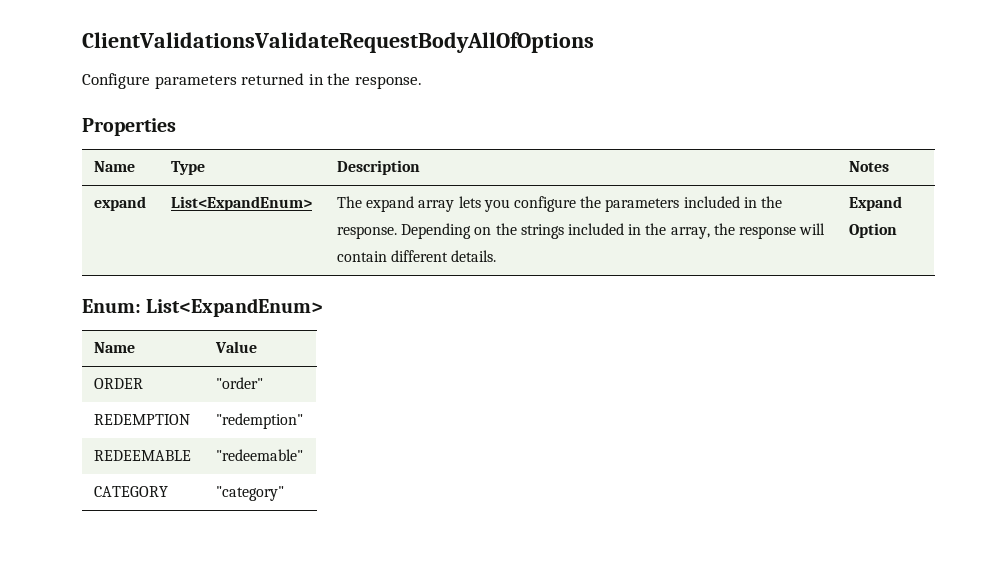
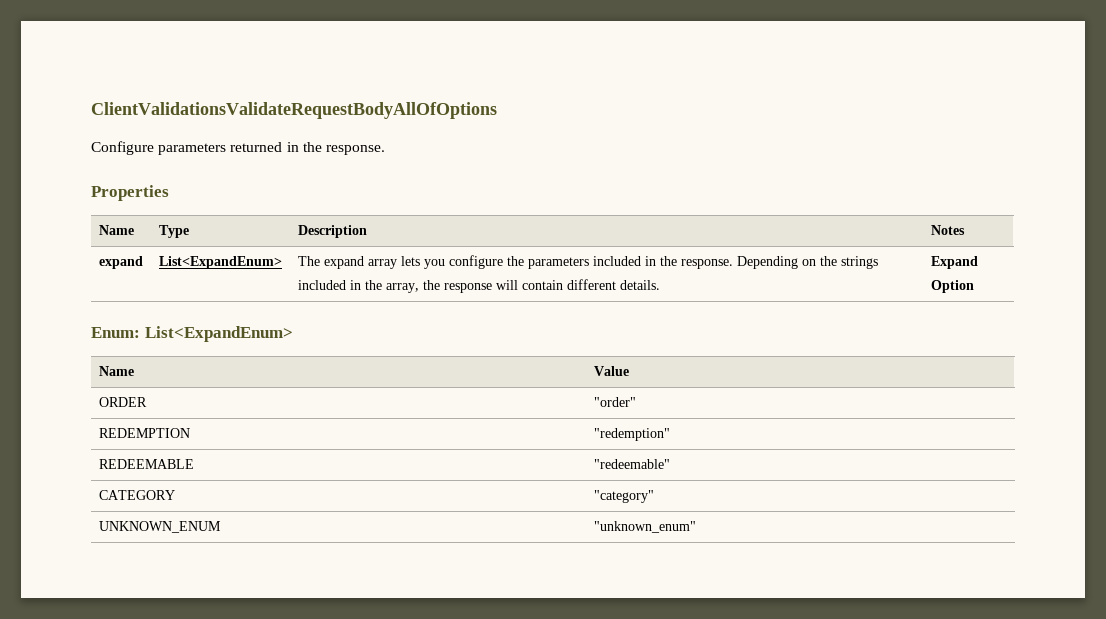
+ UNKNOWN_ENUM | "unknown_enum"

